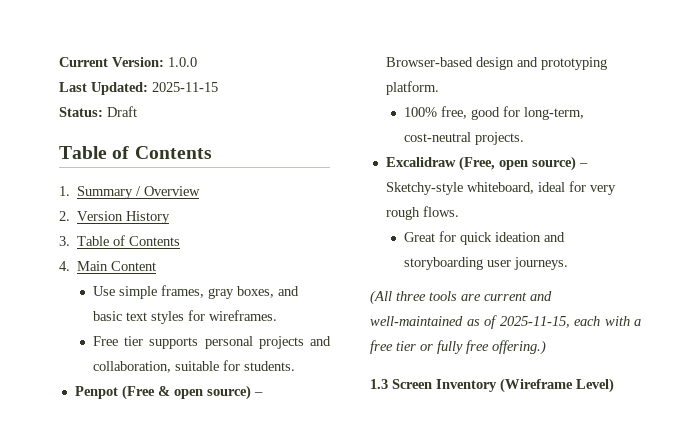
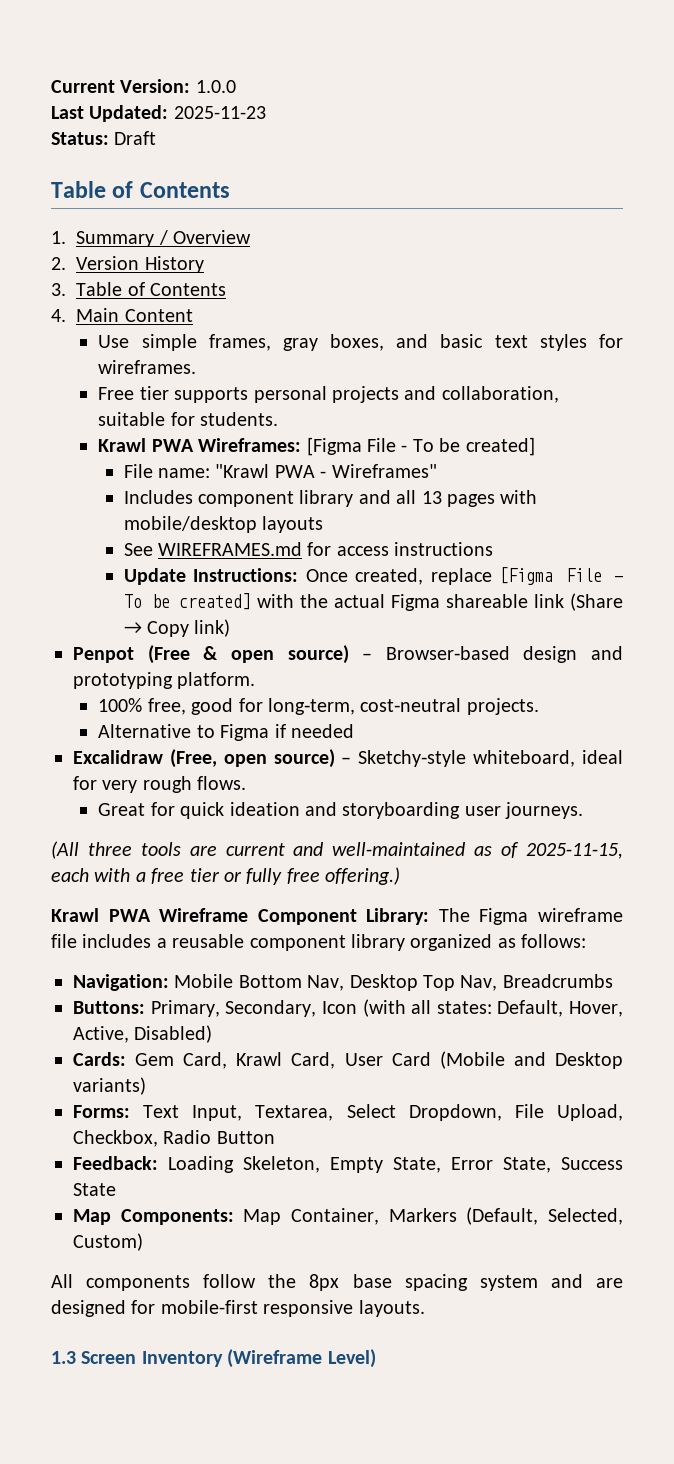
- Last Updated: 2025-11-15
+ Last Updated: 2025-11-23
+ Krawl PWA Wireframes: [Figma File - To be created]
+ File name: "Krawl PWA - Wireframes"
+ Includes component library and all 13 pages with mobile/desktop layouts
+ See WIREFRAMES.md for access instructions
+ Update Instructions: Once created, replace [Figma File - To be created] with the actual Figma shareable link (Share → Copy link)
+ Alternative to Figma if needed
+ Krawl PWA Wireframe Component Library: The Figma wireframe file includes a reusable component library organized as follows:
+ Navigation: Mobile Bottom Nav, Desktop Top Nav, Breadcrumbs
+ Buttons: Primary, Secondary, Icon (with all states: Default, Hover, Active, Disabled)
+ Cards: Gem Card, Krawl Card, User Card (Mobile and Desktop variants)
+ Forms: Text Input, Textarea, Select Dropdown, File Upload, Checkbox, Radio Button
+ Feedback: Loading Skeleton, Empty State, Error State, Success State
+ Map Components: Map Container, Markers (Default, Selected, Custom)
+ All components follow the 8px base spacing system and are designed for mobile-first responsive layouts.

